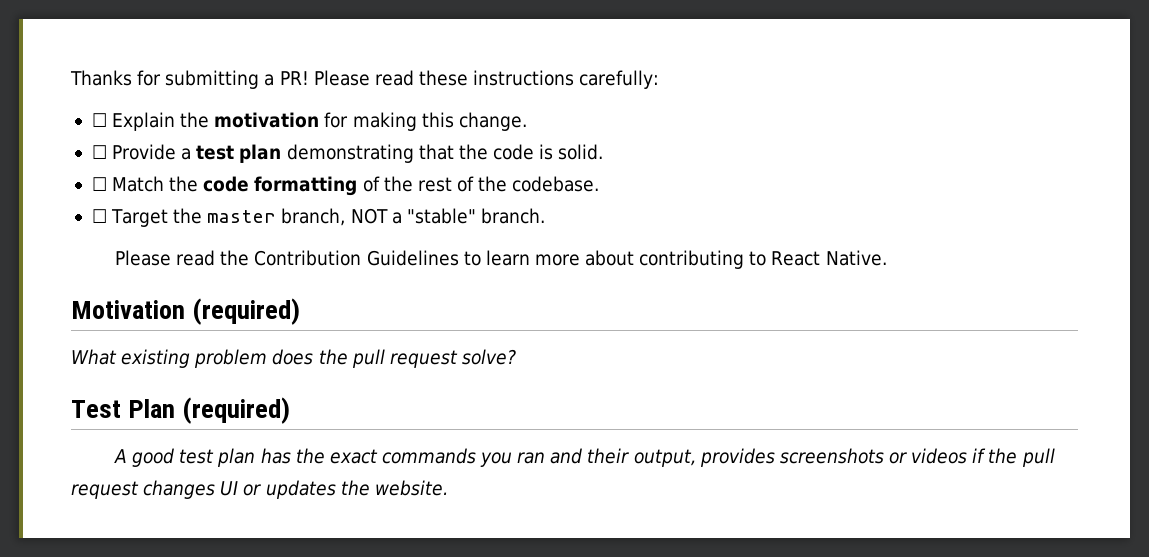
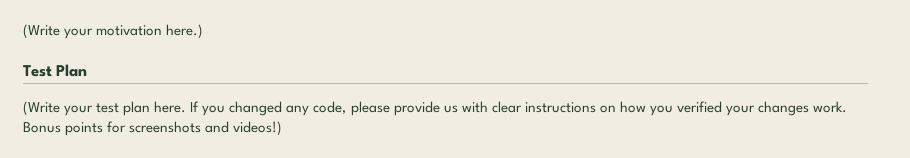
- Thanks for submitting a PR! Please read these instructions carefully:
- ☐ Explain the motivation for making this change.
- ☐ Provide a test plan demonstrating that the code is solid.
- ☐ Match the code formatting of the rest of the codebase.
- ☐ Target the master branch, NOT a "stable" branch.
- Please read the Contribution Guidelines to learn more about contributing to React Native.
- Motivation (required)
- What existing problem does the pull request solve?
- Test Plan (required)
- A good test plan has the exact commands you ran and their output, provides screenshots or videos if the pull request changes UI or updates the website.
+ (Write your motivation here.)
+ Test Plan
+ (Write your test plan here. If you changed any code, please provide us with clear instructions on how you verified your changes work. Bonus points for screenshots and videos!)

